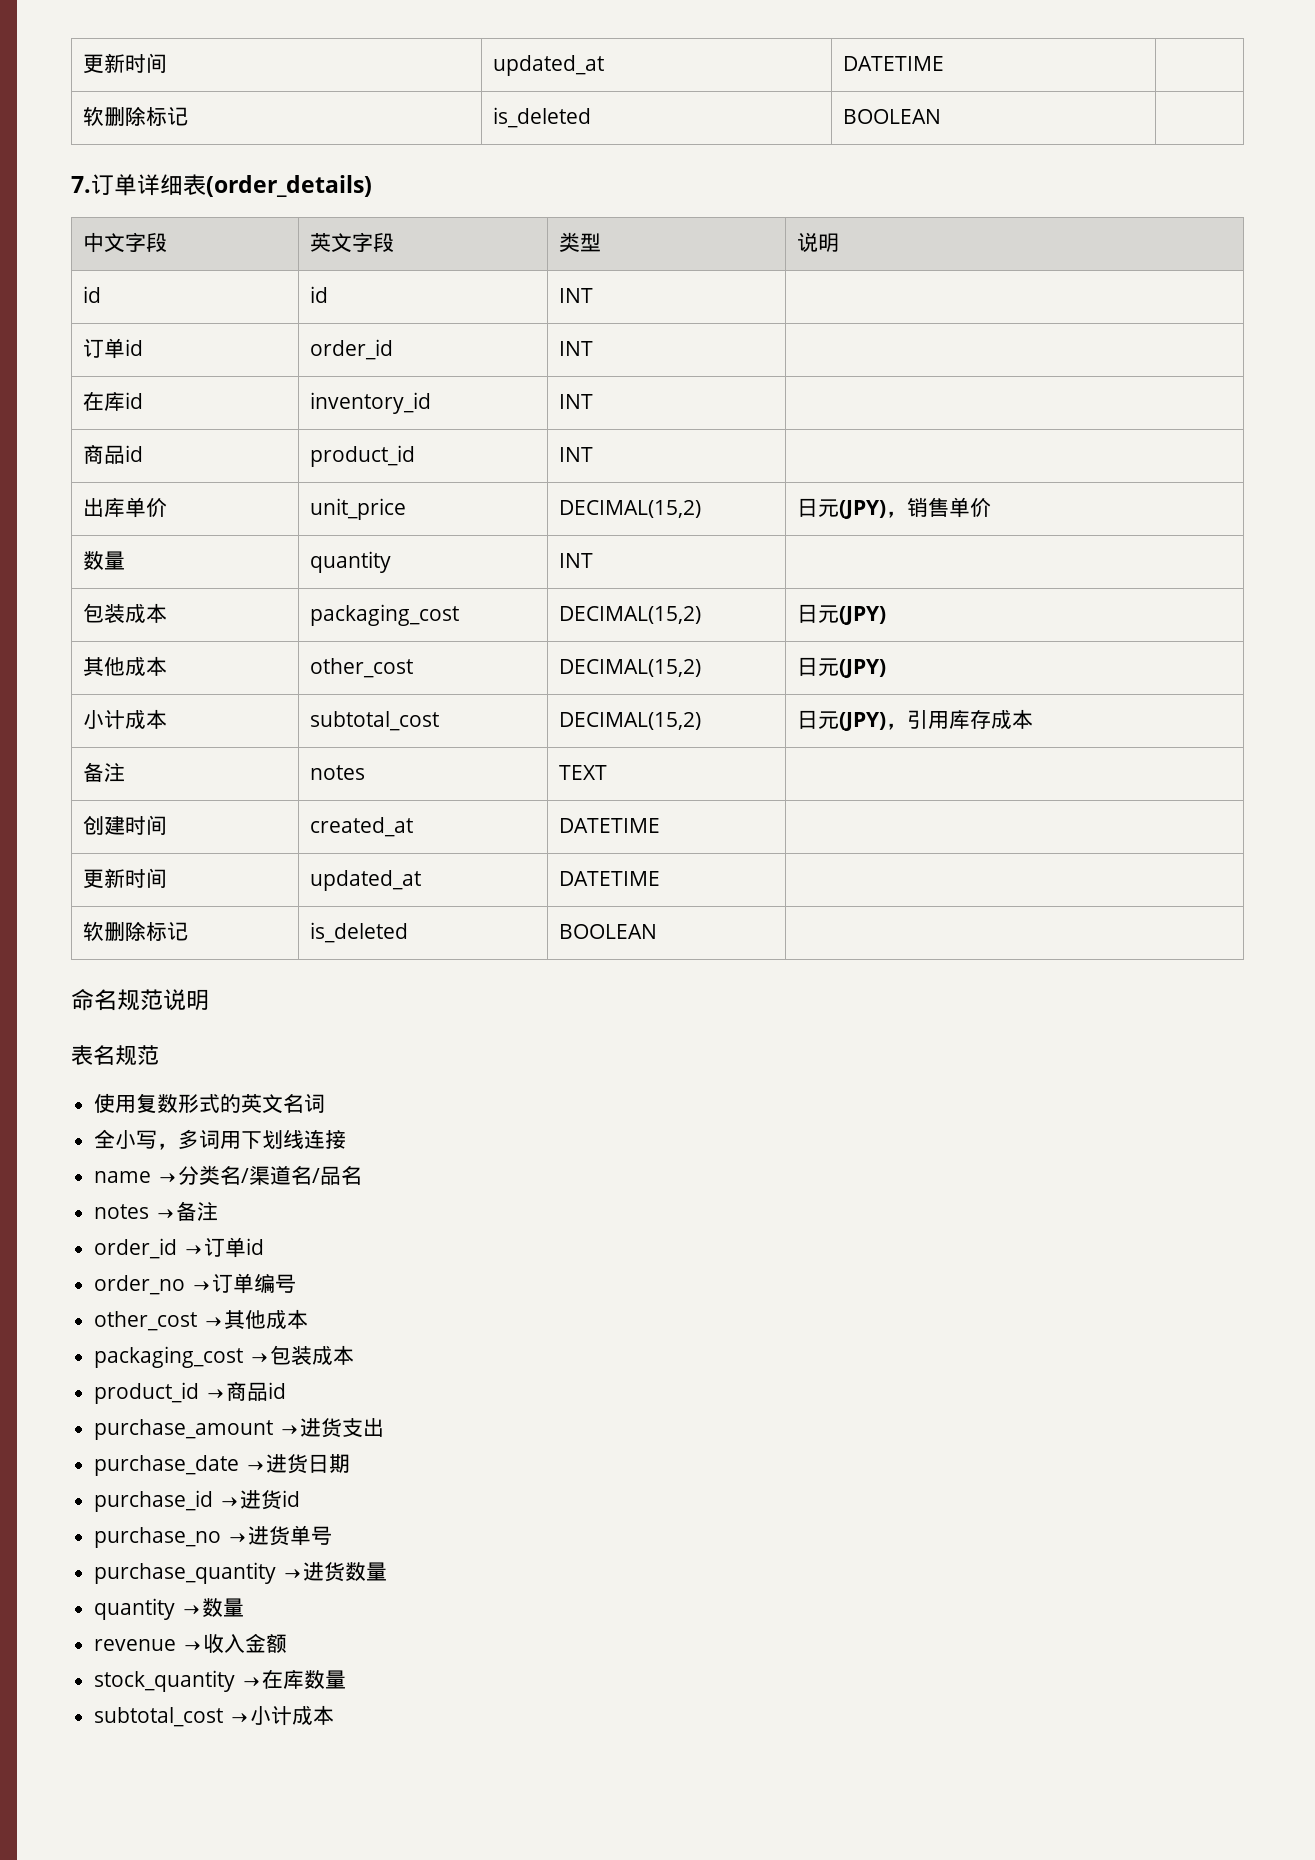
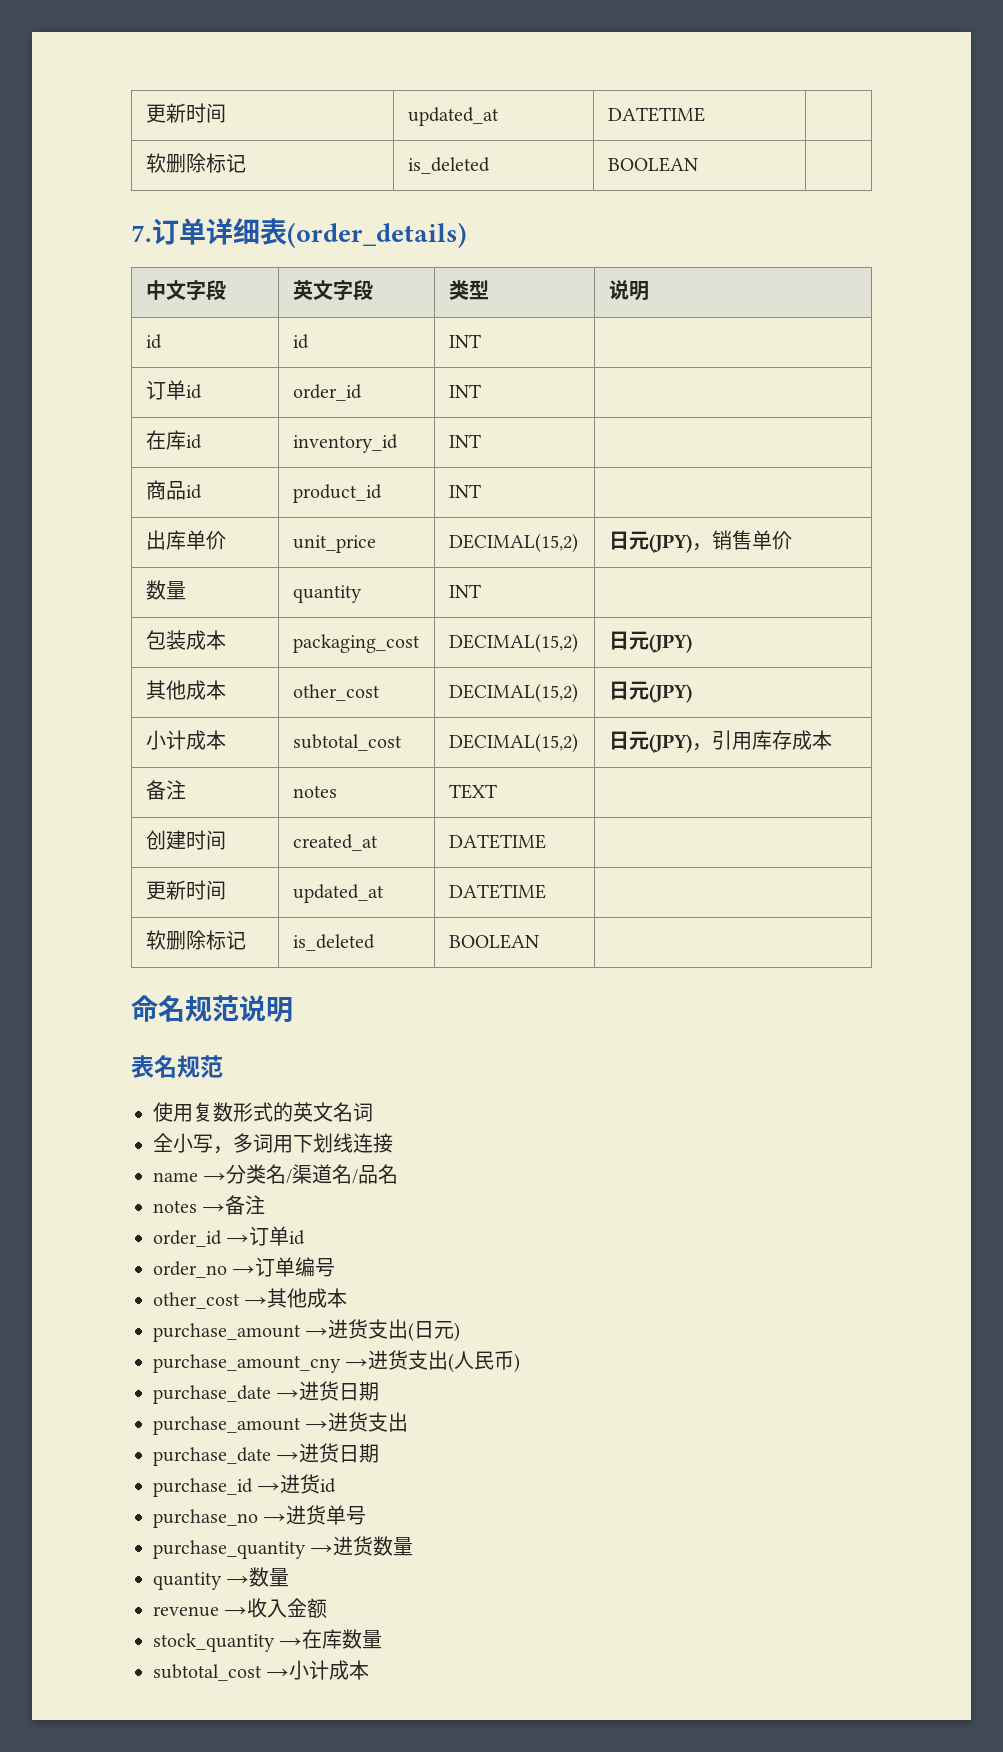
- packaging_cost →包装成本
- product_id →商品id
+ purchase_amount →进货支出(日元)
+ purchase_amount_cny →进货支出(人民币)
+ purchase_date →进货日期

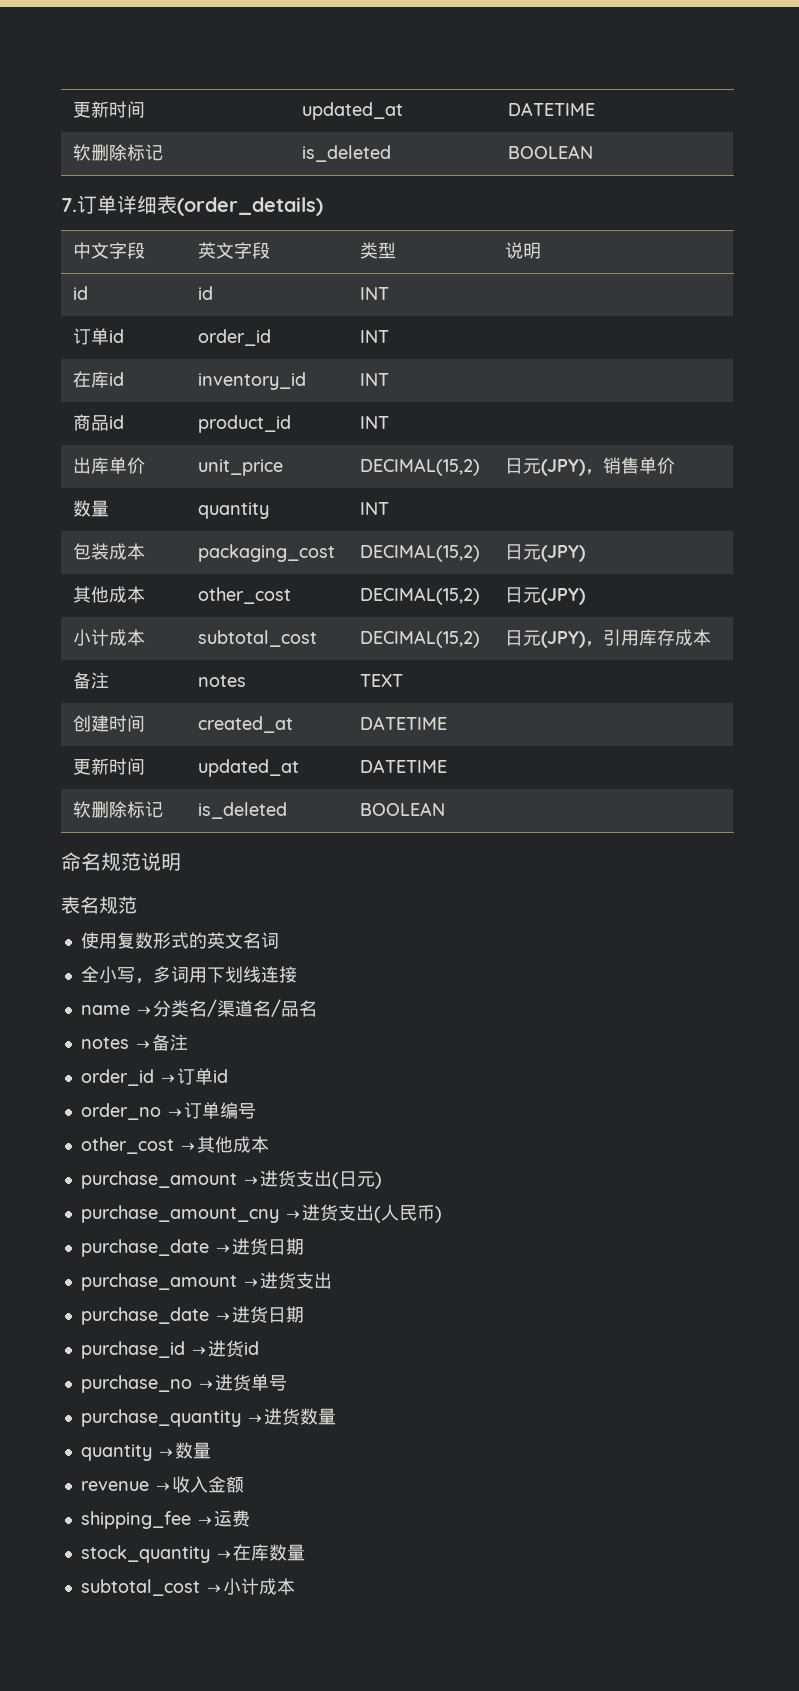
+ shipping_fee →运费

